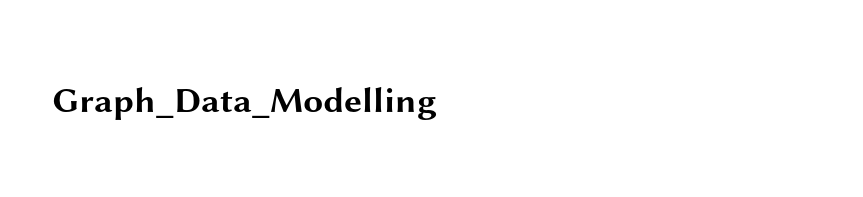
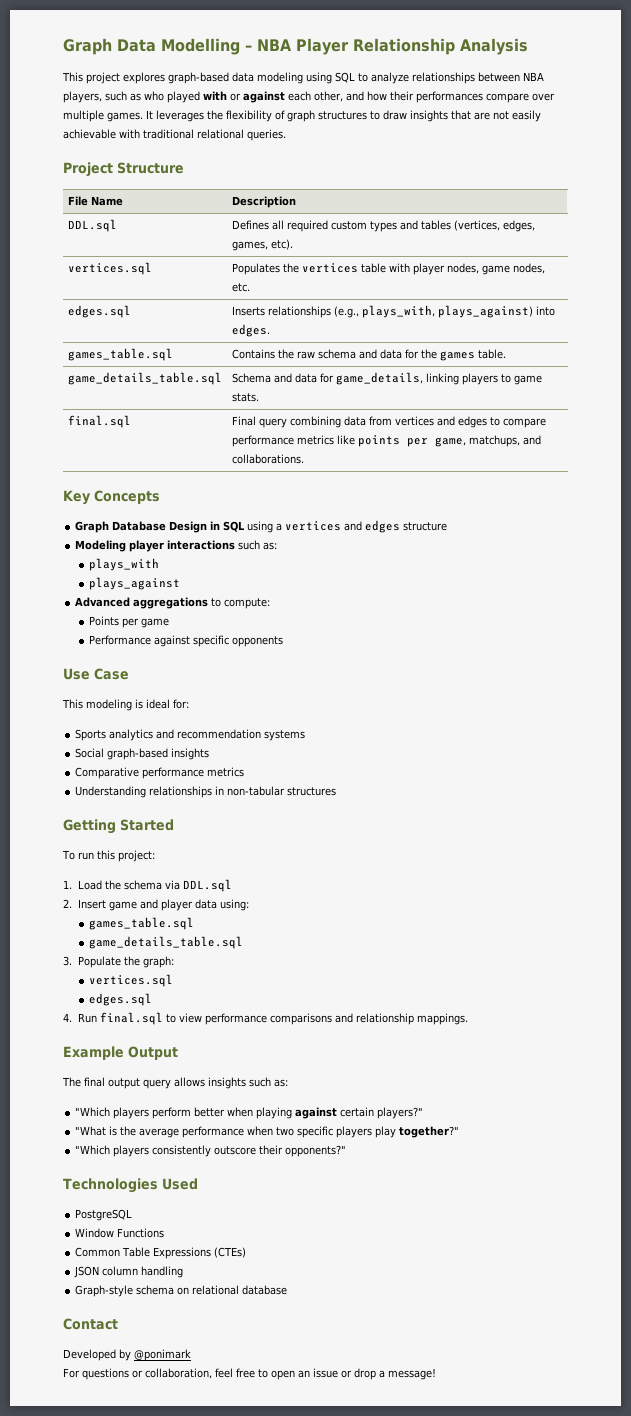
- Graph_Data_Modelling
+ Graph Data Modelling – NBA Player Relationship Analysis
+ This project explores graph-based data modeling using SQL to analyze relationships between NBA players, such as who played with or against each other, and how their performances compare over multiple games. It leverages the flexibility of graph structures to draw insights that are not easily achievable with traditional relational queries.
+ Project Structure
+ File Name | Description
+ DDL.sql | Defines all required custom types and tables (vertices, edges, games, etc).
+ vertices.sql | Populates the vertices table with player nodes, game nodes, etc.
+ edges.sql | Inserts relationships (e.g., plays_with, plays_against) into edges.
+ games_table.sql | Contains the raw schema and data for the games table.
+ game_details_table.sql | Schema and data for game_details, linking players to game stats.
+ final.sql | Final query combining data from vertices and edges to compare performance metrics like points per game, matchups, and collaborations.
+ Key Concepts
+ Graph Database Design in SQL using a vertices and edges structure
+ Modeling player interactions such as:
+ plays_with
+ plays_against
+ Advanced aggregations to compute:
+ Points per game
+ Performance against specific opponents
+ Use Case
+ This modeling is ideal for:
+ Sports analytics and recommendation systems
+ Social graph-based insights
+ Comparative performance metrics
+ Understanding relationships in non-tabular structures
+ Getting Started
+ To run this project:
+ 1. Load the schema via DDL.sql
+ 2. Insert game and player data using:
+ games_table.sql
+ game_details_table.sql
+ 3. Populate the graph:
+ vertices.sql
+ edges.sql
+ 4. Run final.sql to view performance comparisons and relationship mappings.
+ Example Output
+ The final output query allows insights such as:
+ "Which players perform better when playing against certain players?"
+ "What is the average performance when two specific players play together?"
+ "Which players consistently outscore their opponents?"
+ Technologies Used
+ PostgreSQL
+ Window Functions
+ Common Table Expressions (CTEs)
+ JSON column handling
+ Graph-style schema on relational database
+ Contact
+ Developed by @ponimark
+ For questions or collaboration, feel free to open an issue or drop a message!

